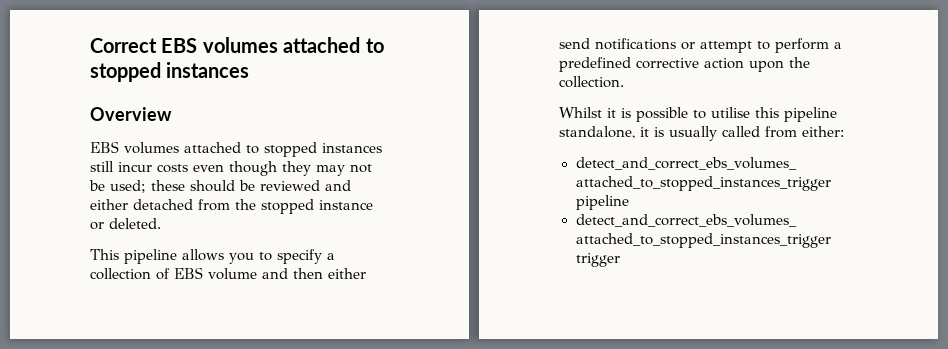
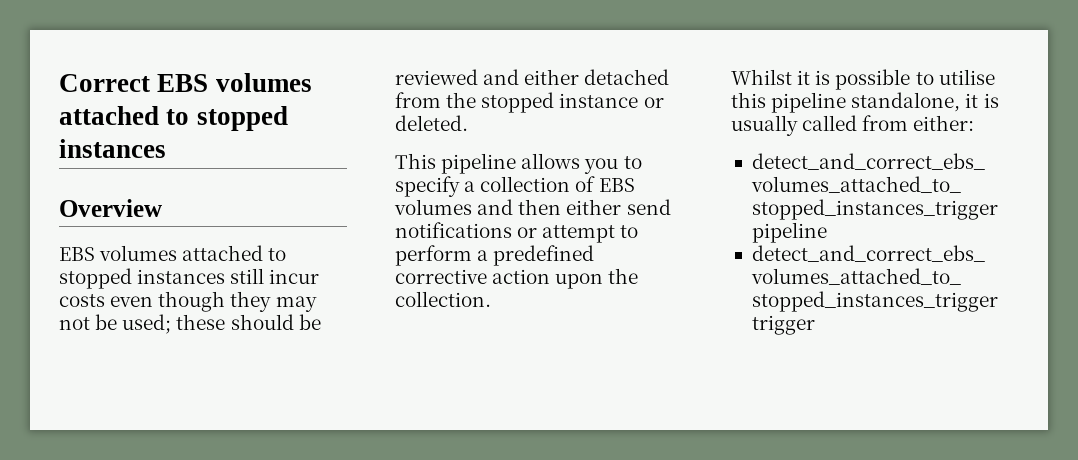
- This pipeline allows you to specify a collection of EBS volume and then either send notifications or attempt to perform a predefined corrective action upon the collection.
+ This pipeline allows you to specify a collection of EBS volumes and then either send notifications or attempt to perform a predefined corrective action upon the collection.

